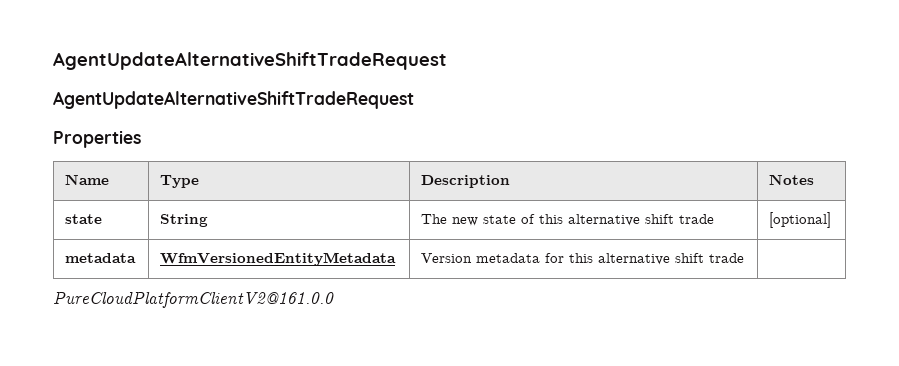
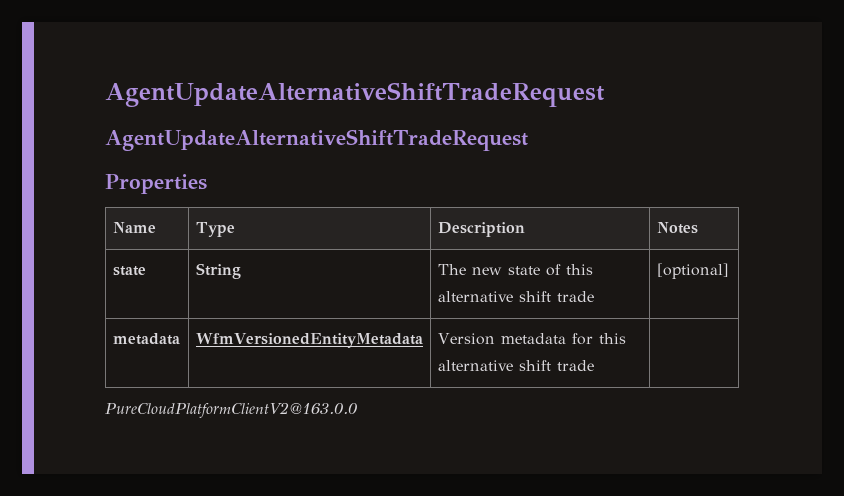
- PureCloudPlatformClientV2@161.0.0
+ PureCloudPlatformClientV2@163.0.0

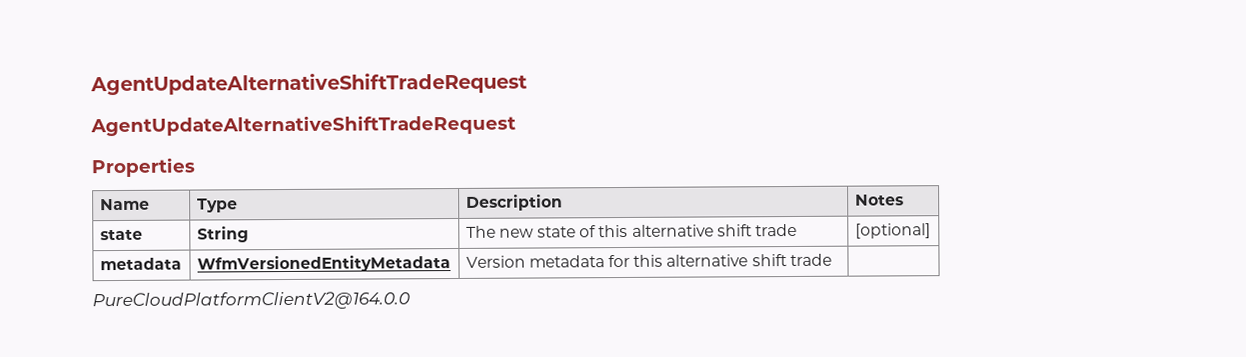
- PureCloudPlatformClientV2@163.0.0
+ PureCloudPlatformClientV2@164.0.0

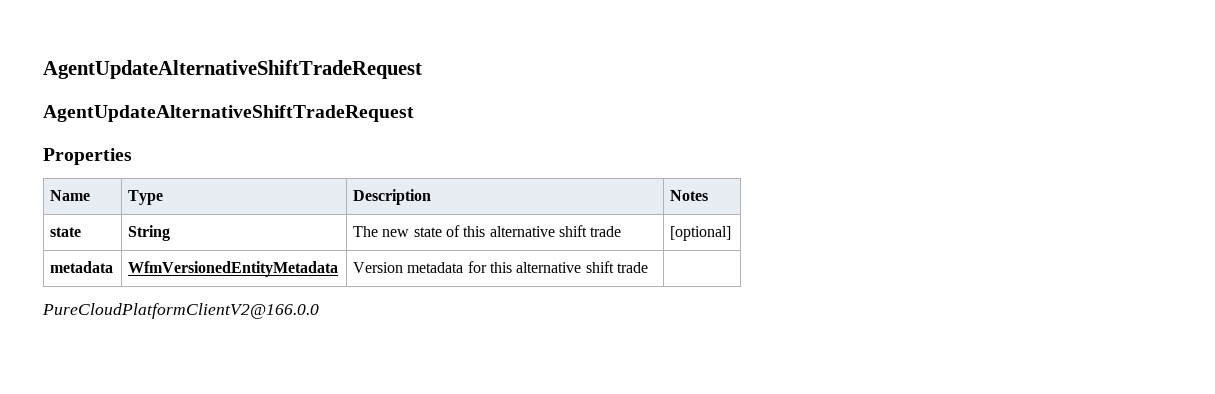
- PureCloudPlatformClientV2@164.0.0
+ PureCloudPlatformClientV2@166.0.0

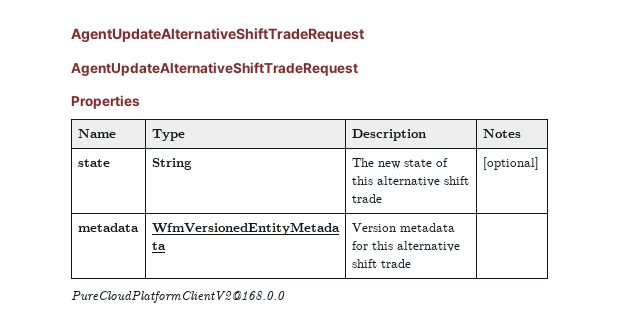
- PureCloudPlatformClientV2@166.0.0
+ PureCloudPlatformClientV2@168.0.0

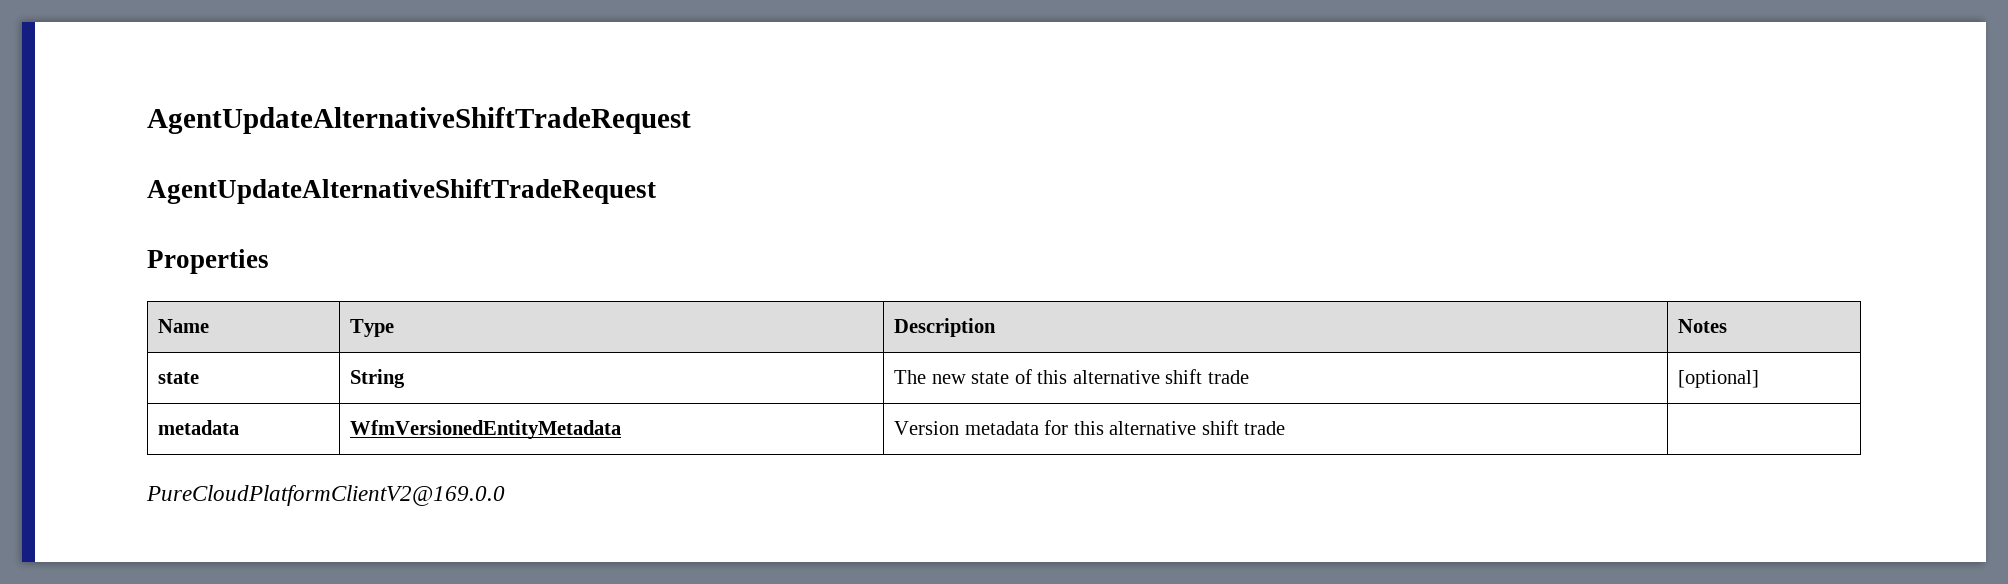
- PureCloudPlatformClientV2@168.0.0
+ PureCloudPlatformClientV2@169.0.0

